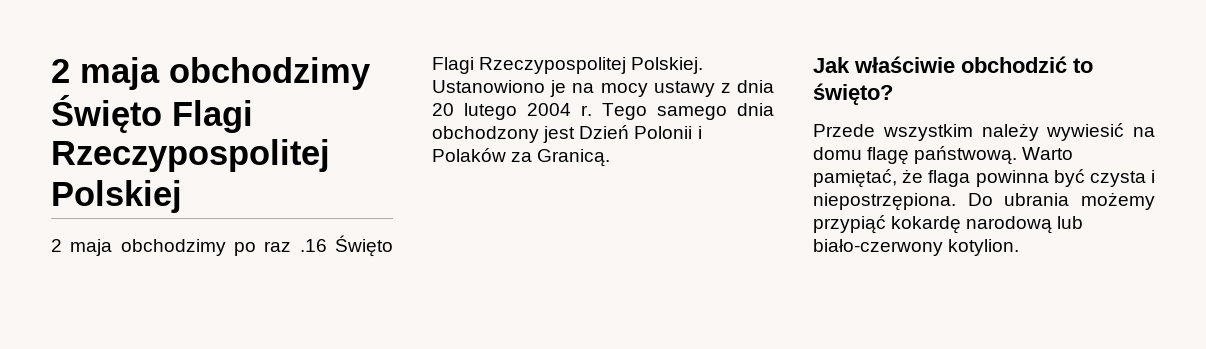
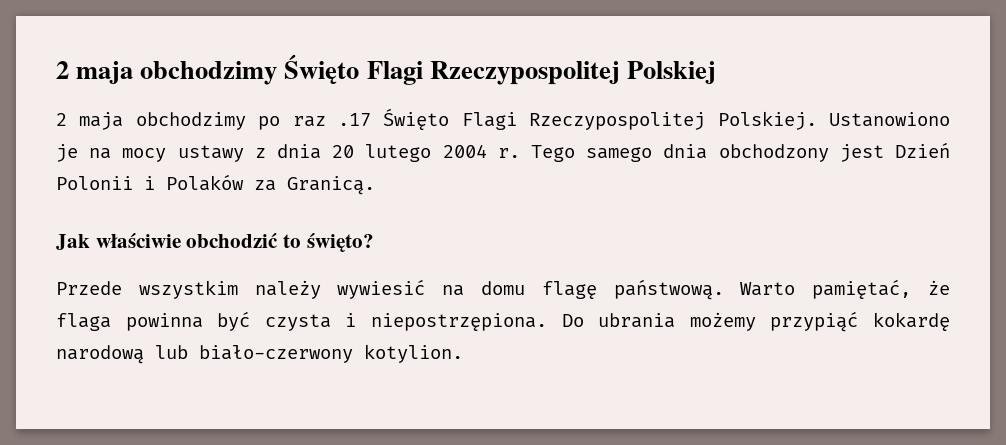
- 2 maja obchodzimy po raz .16 Święto Flagi Rzeczypospolitej Polskiej.
+ 2 maja obchodzimy po raz .17 Święto Flagi Rzeczypospolitej Polskiej.

